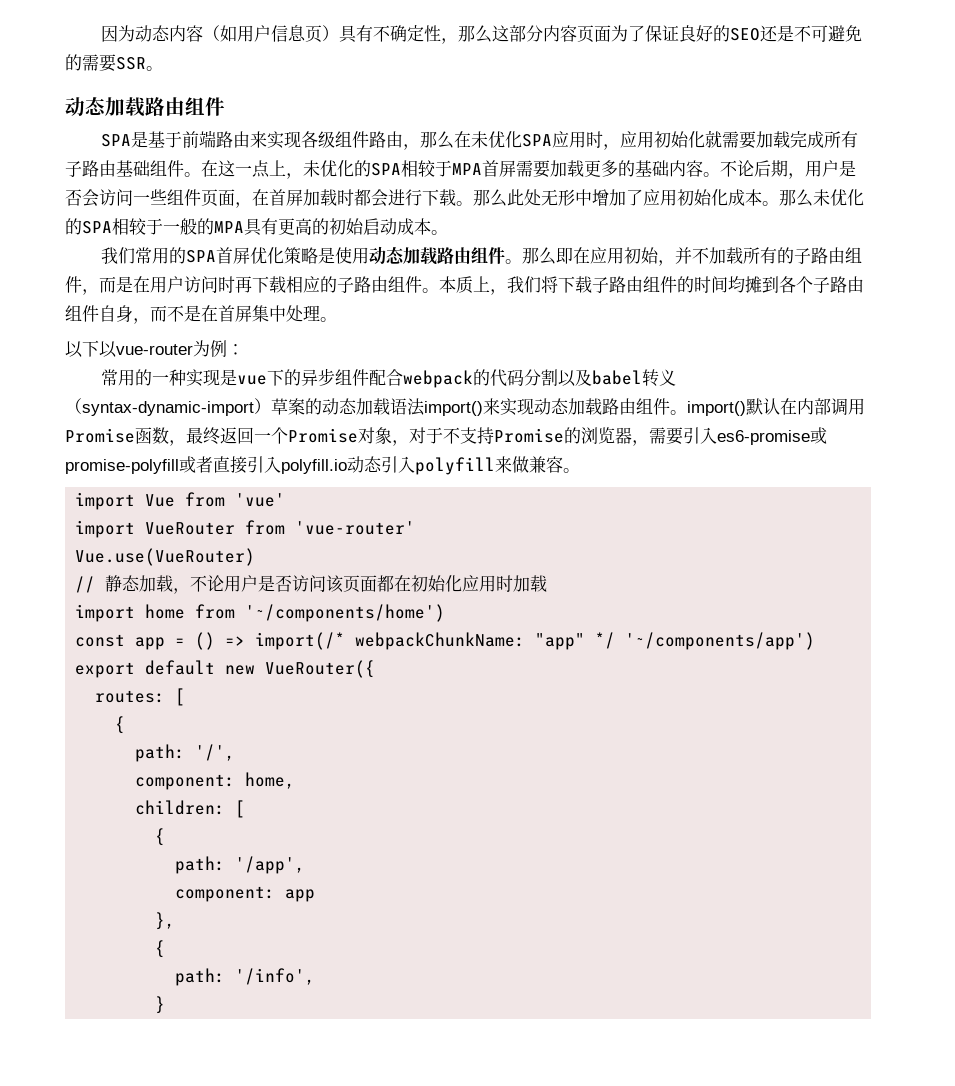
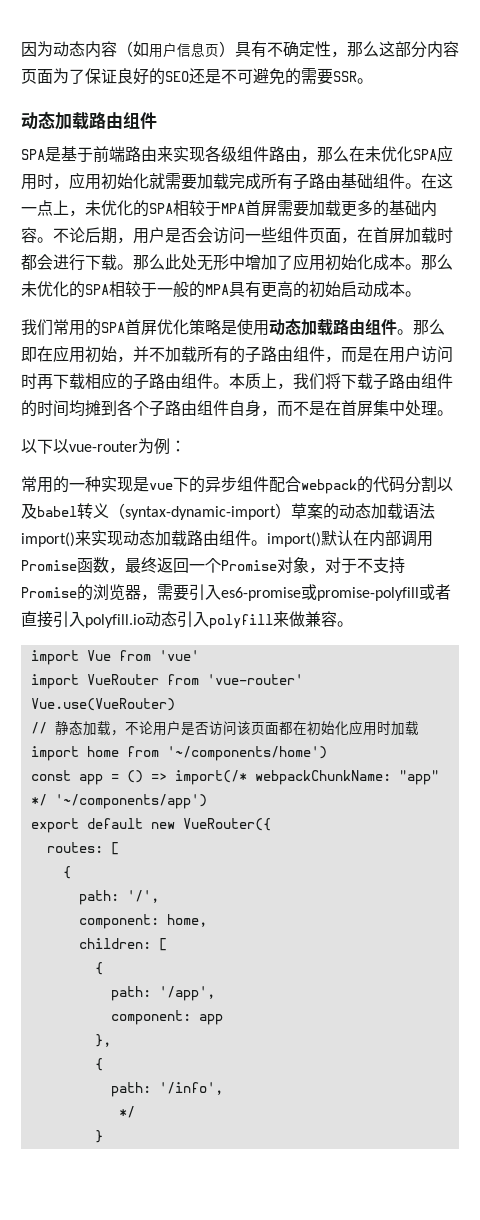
  path: '/info',
+ */

